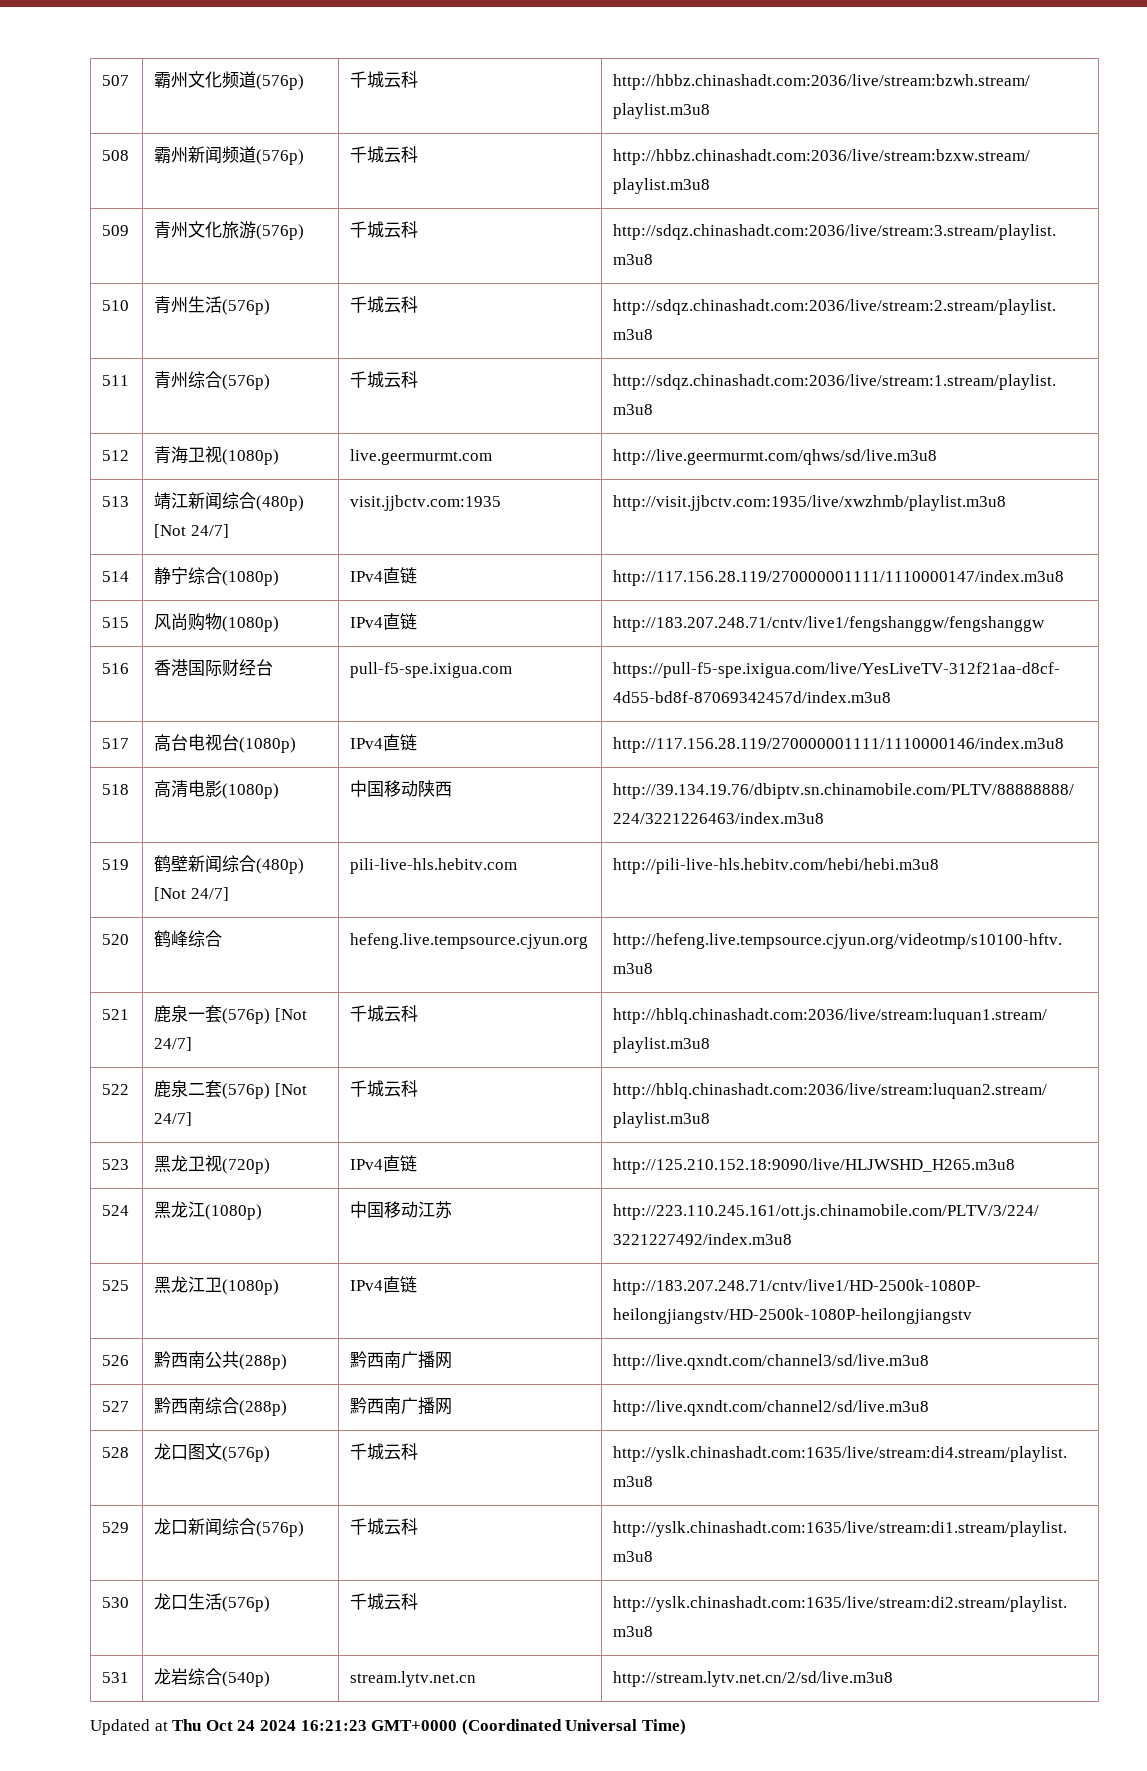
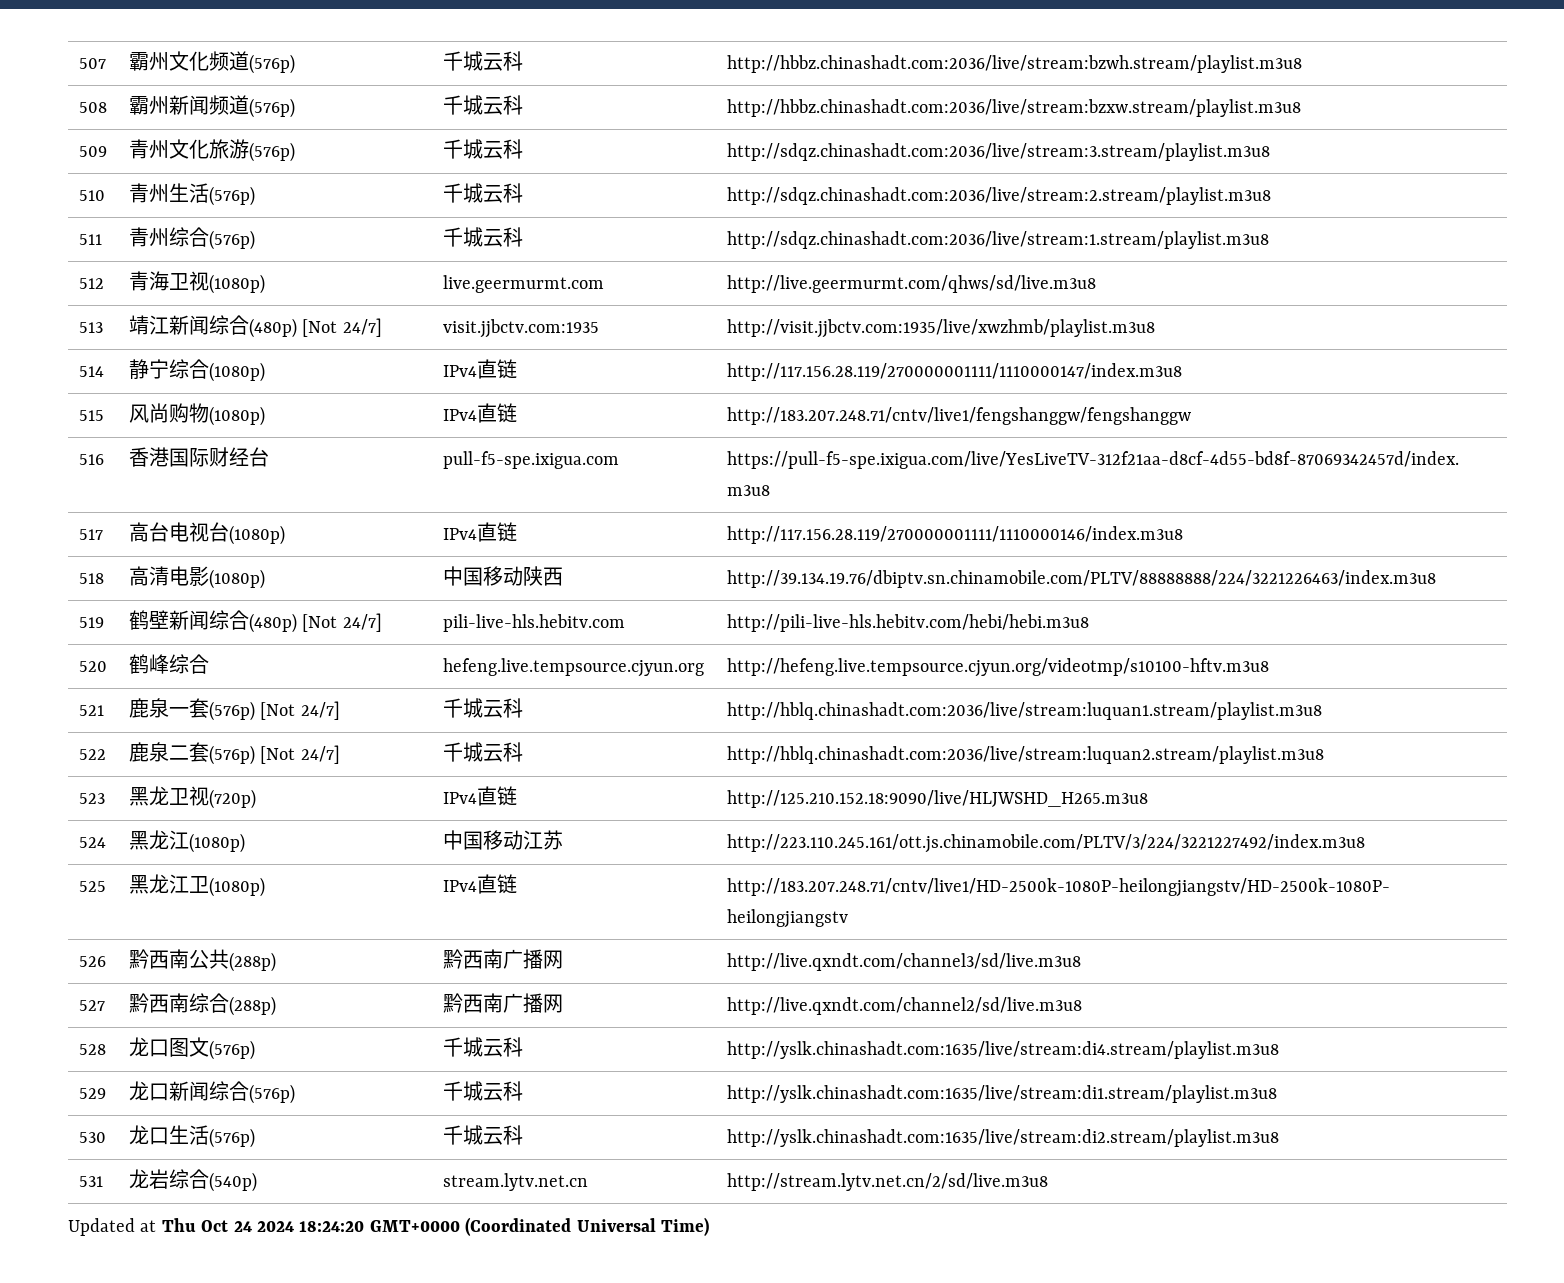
- Updated at Thu Oct 24 2024 16:21:23 GMT+0000 (Coordinated Universal Time)
+ Updated at Thu Oct 24 2024 18:24:20 GMT+0000 (Coordinated Universal Time)

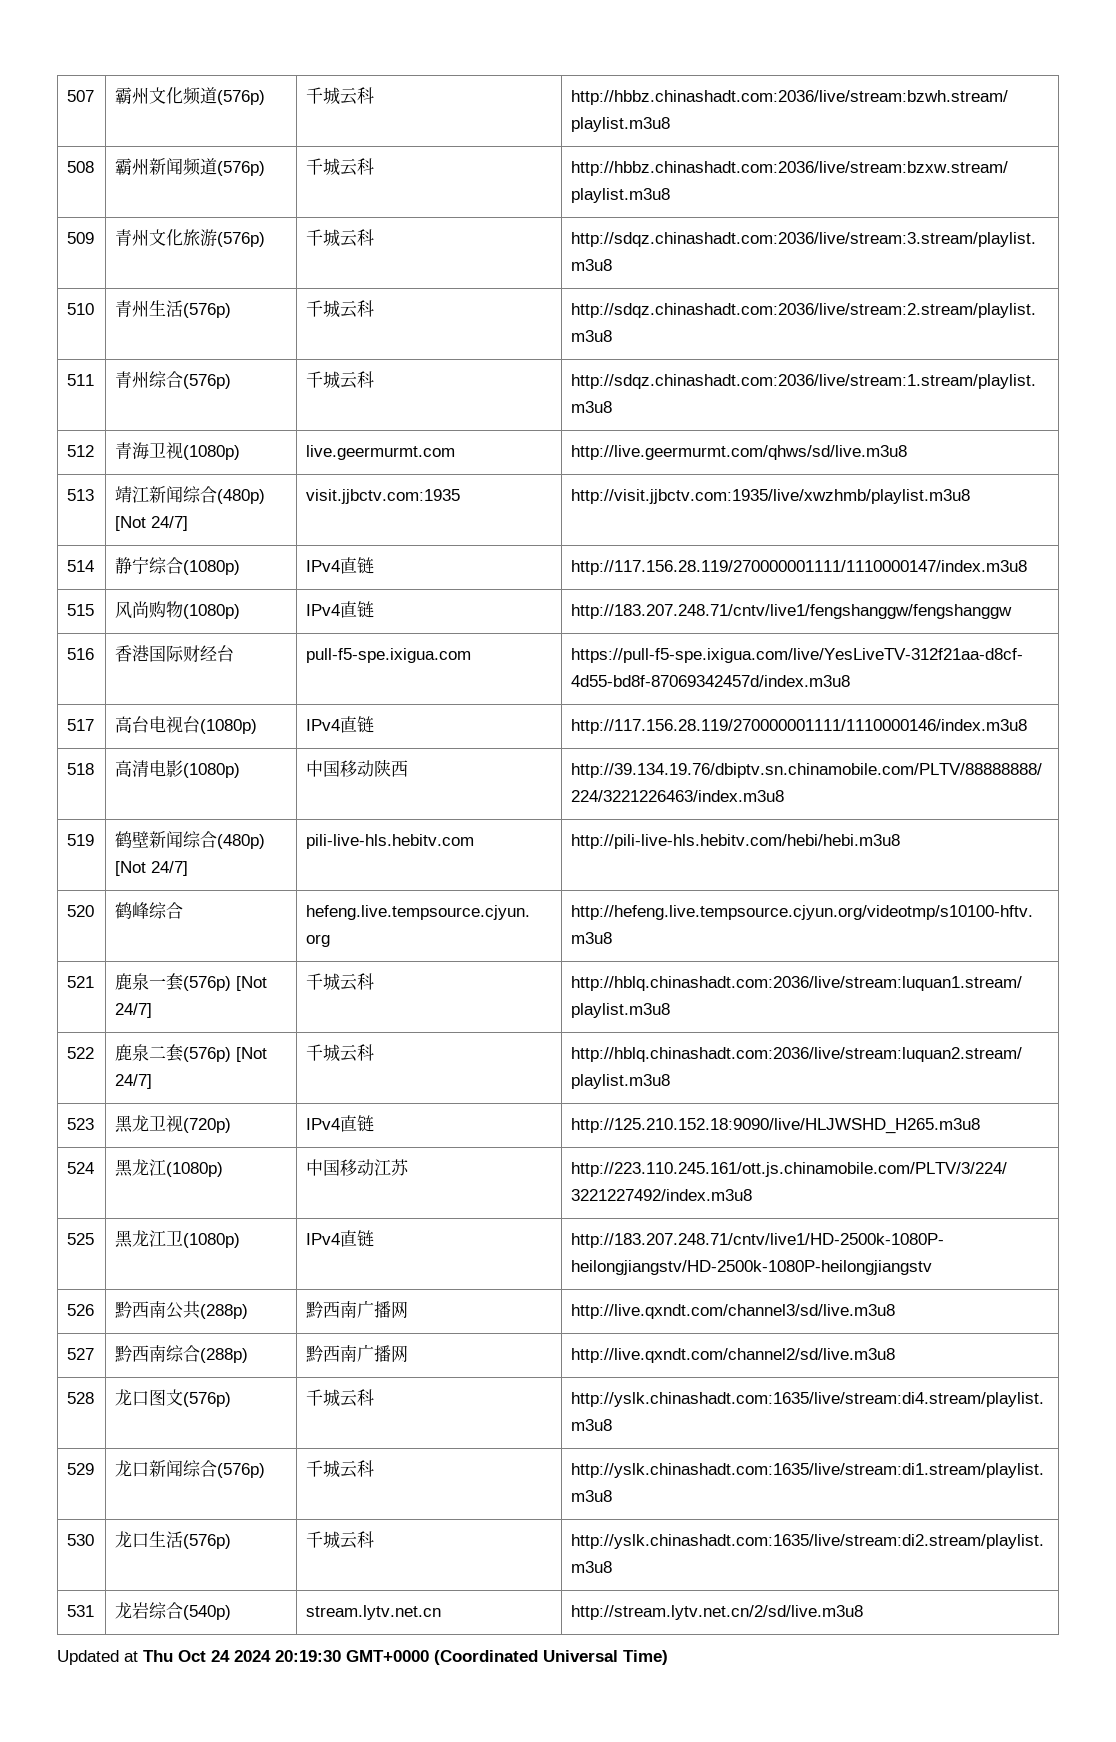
- Updated at Thu Oct 24 2024 18:24:20 GMT+0000 (Coordinated Universal Time)
+ Updated at Thu Oct 24 2024 20:19:30 GMT+0000 (Coordinated Universal Time)

